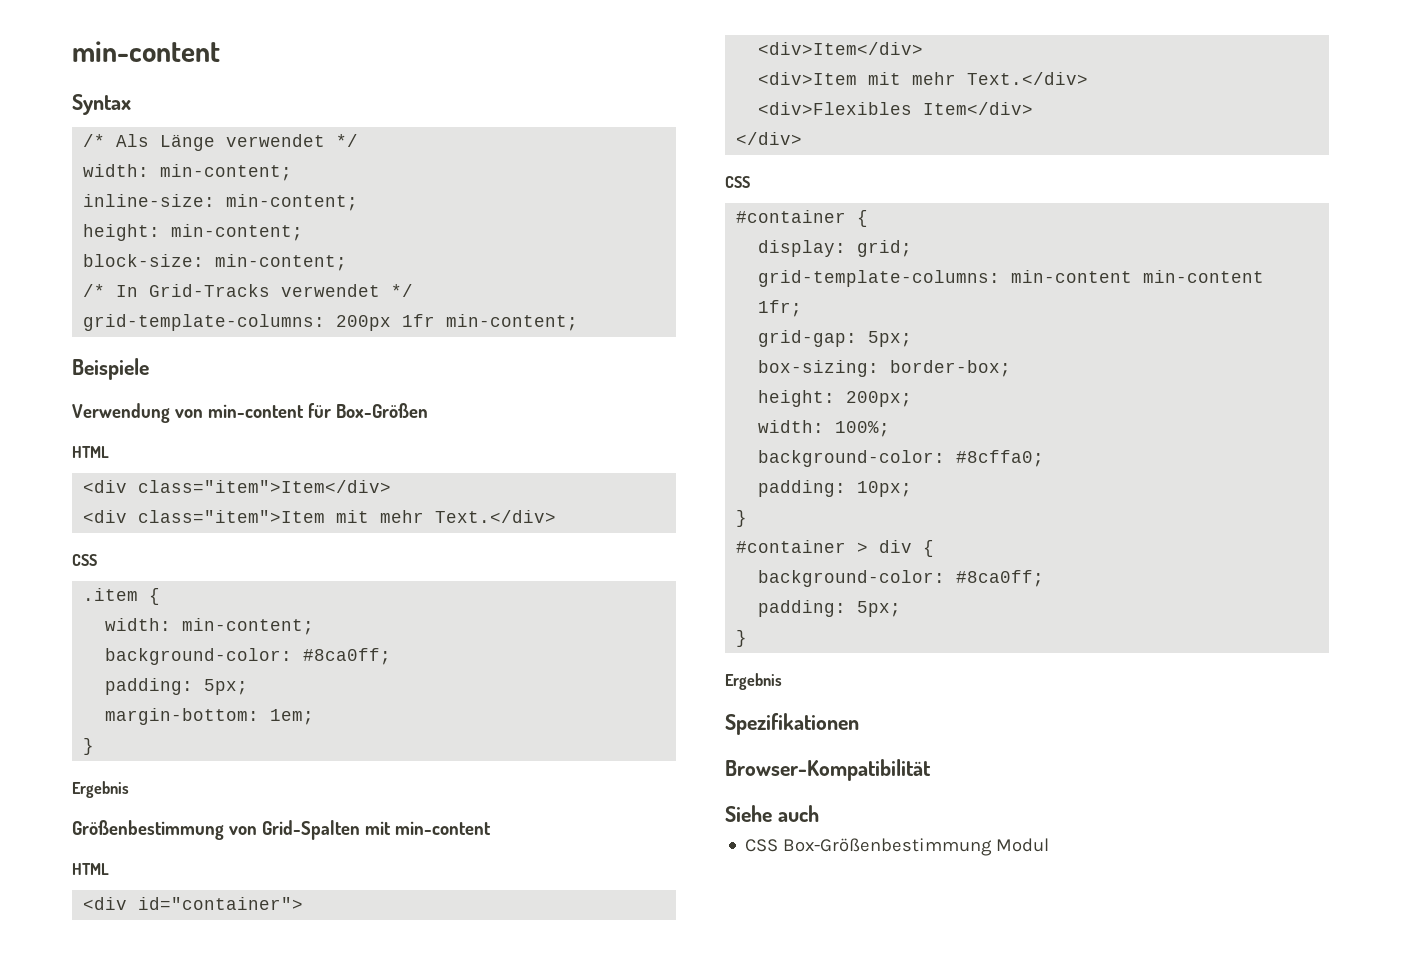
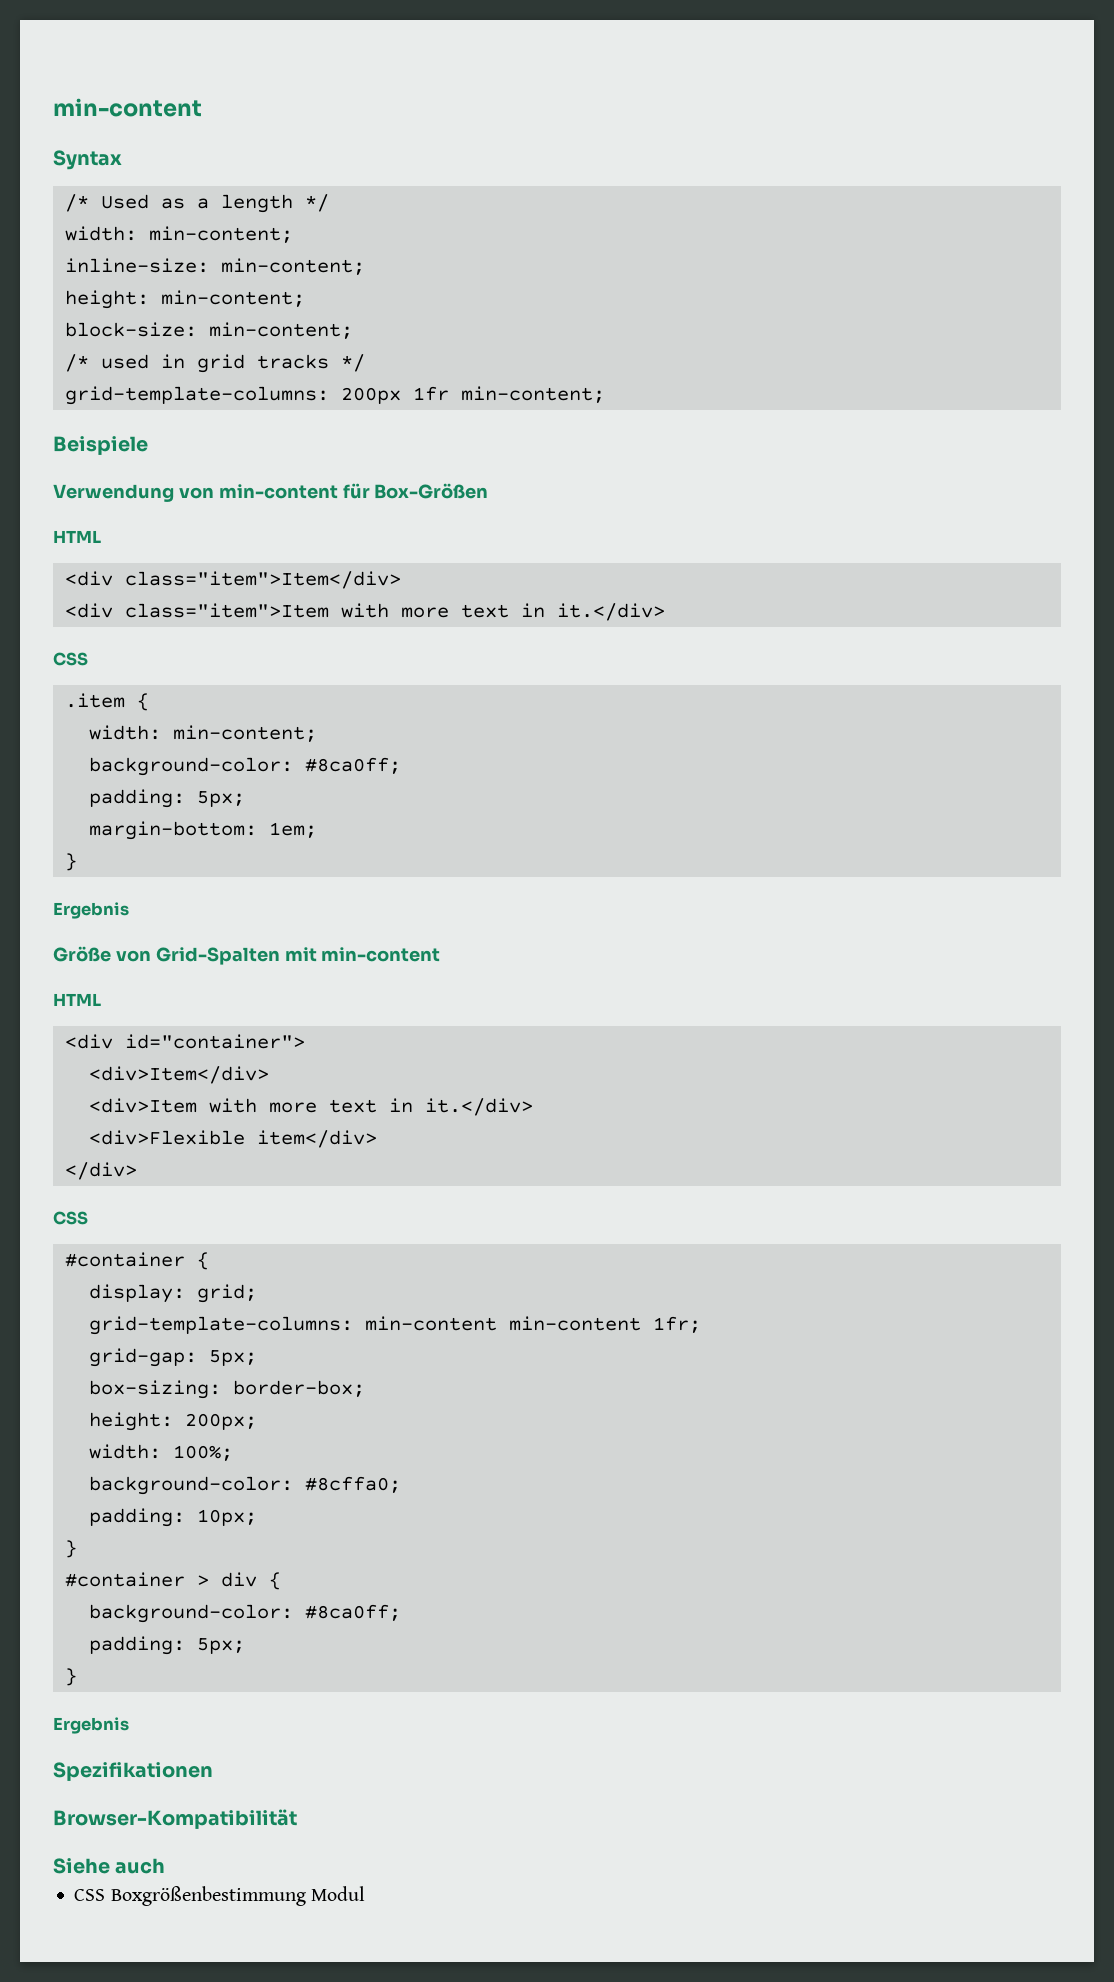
- /* Als Länge verwendet */
+ /* Used as a length */
- /* In Grid-Tracks verwendet */
+ /* used in grid tracks */
- <div class="item">Item mit mehr Text.</div>
+ <div class="item">Item with more text in it.</div>
- Größenbestimmung von Grid-Spalten mit min-content
+ Größe von Grid-Spalten mit min-content
- <div>Item mit mehr Text.</div>
- <div>Flexibles Item</div>
+ <div>Item with more text in it.</div>
+ <div>Flexible item</div>
- CSS Box-Größenbestimmung Modul
+ CSS Boxgrößenbestimmung Modul

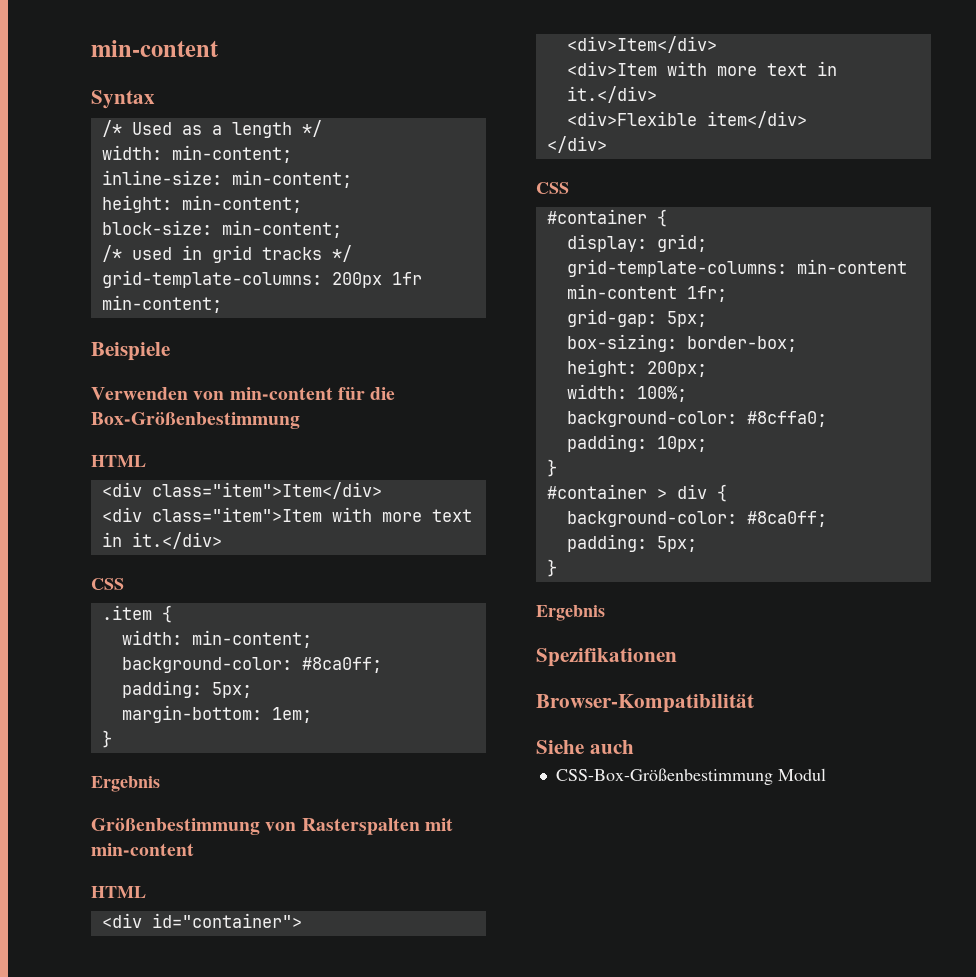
- Verwendung von min-content für Box-Größen
+ Verwenden von min-content für die Box-Größenbestimmung
- Größe von Grid-Spalten mit min-content
+ Größenbestimmung von Rasterspalten mit min-content
- CSS Boxgrößenbestimmung Modul
+ CSS-Box-Größenbestimmung Modul

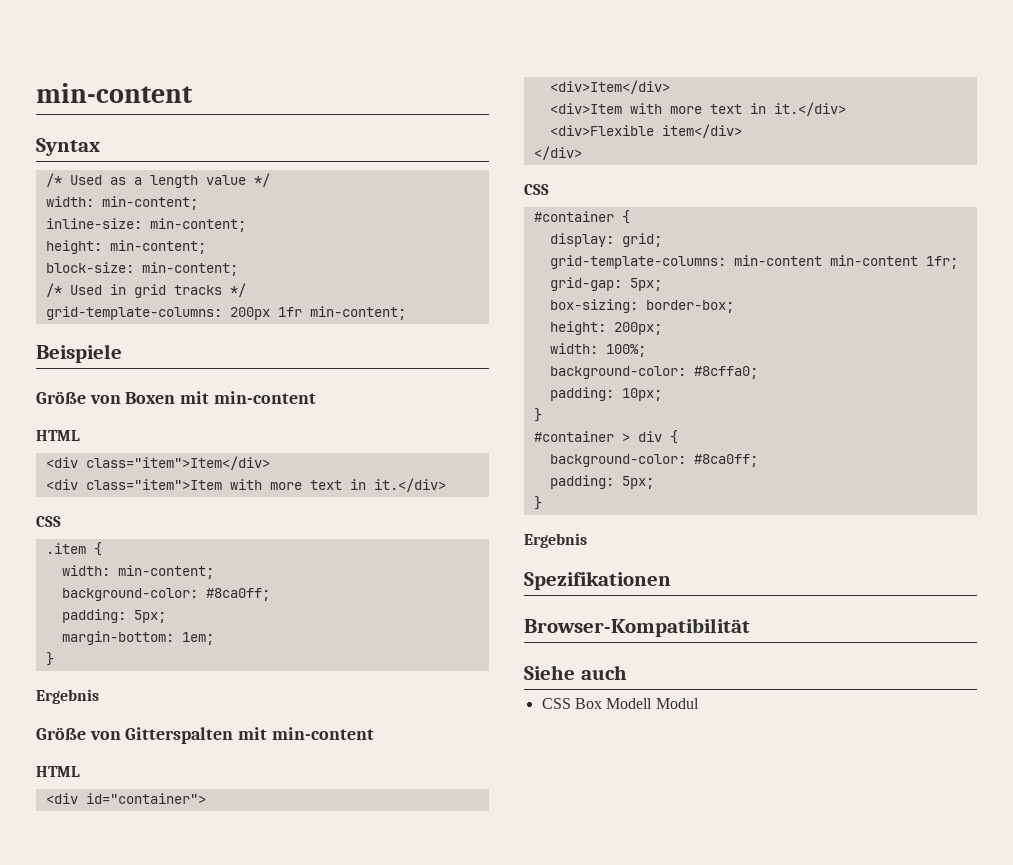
- /* Used as a length */
+ /* Used as a length value */
- /* used in grid tracks */
+ /* Used in grid tracks */
- Verwenden von min-content für die Box-Größenbestimmung
+ Größe von Boxen mit min-content
- Größenbestimmung von Rasterspalten mit min-content
+ Größe von Gitterspalten mit min-content
- CSS-Box-Größenbestimmung Modul
+ CSS Box Modell Modul

